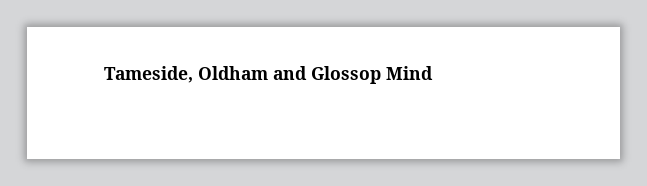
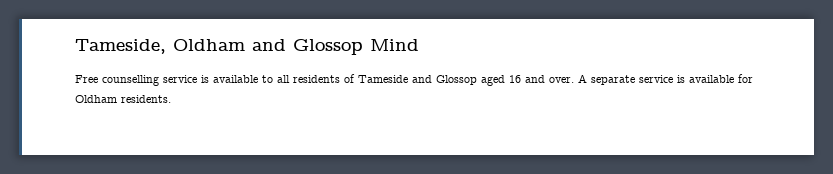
+ Free counselling service is available to all residents of Tameside and Glossop aged 16 and over. A separate service is available for Oldham residents.

